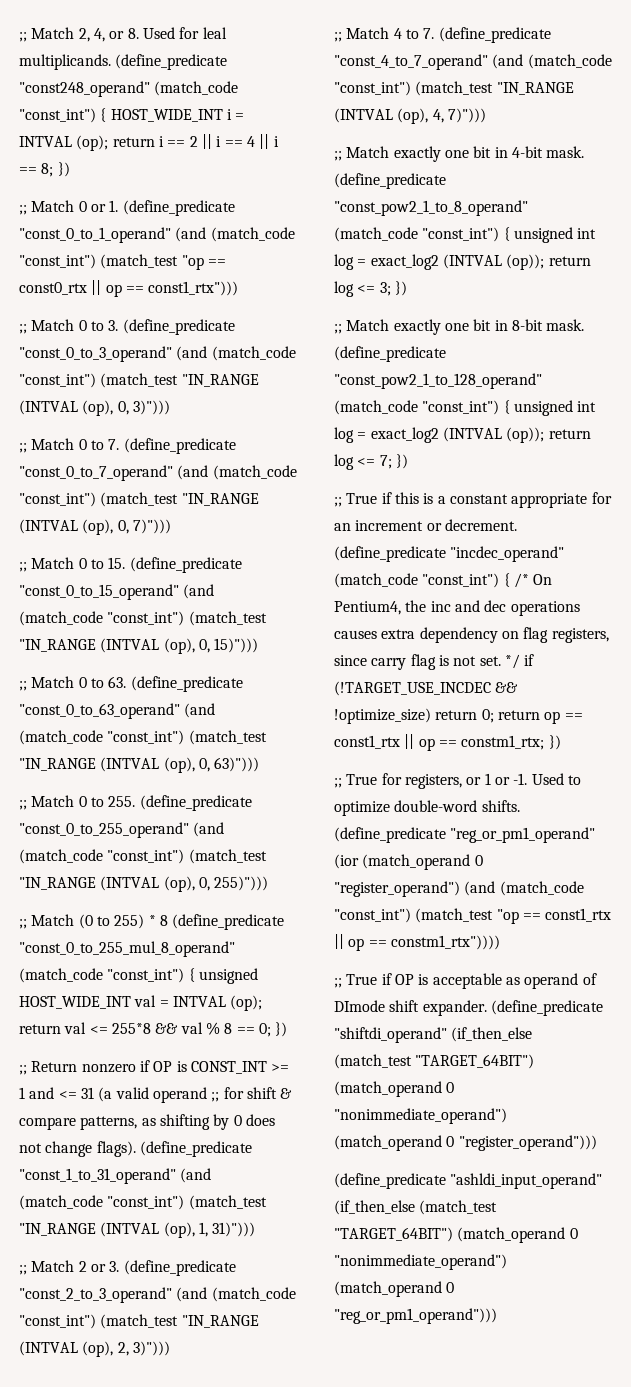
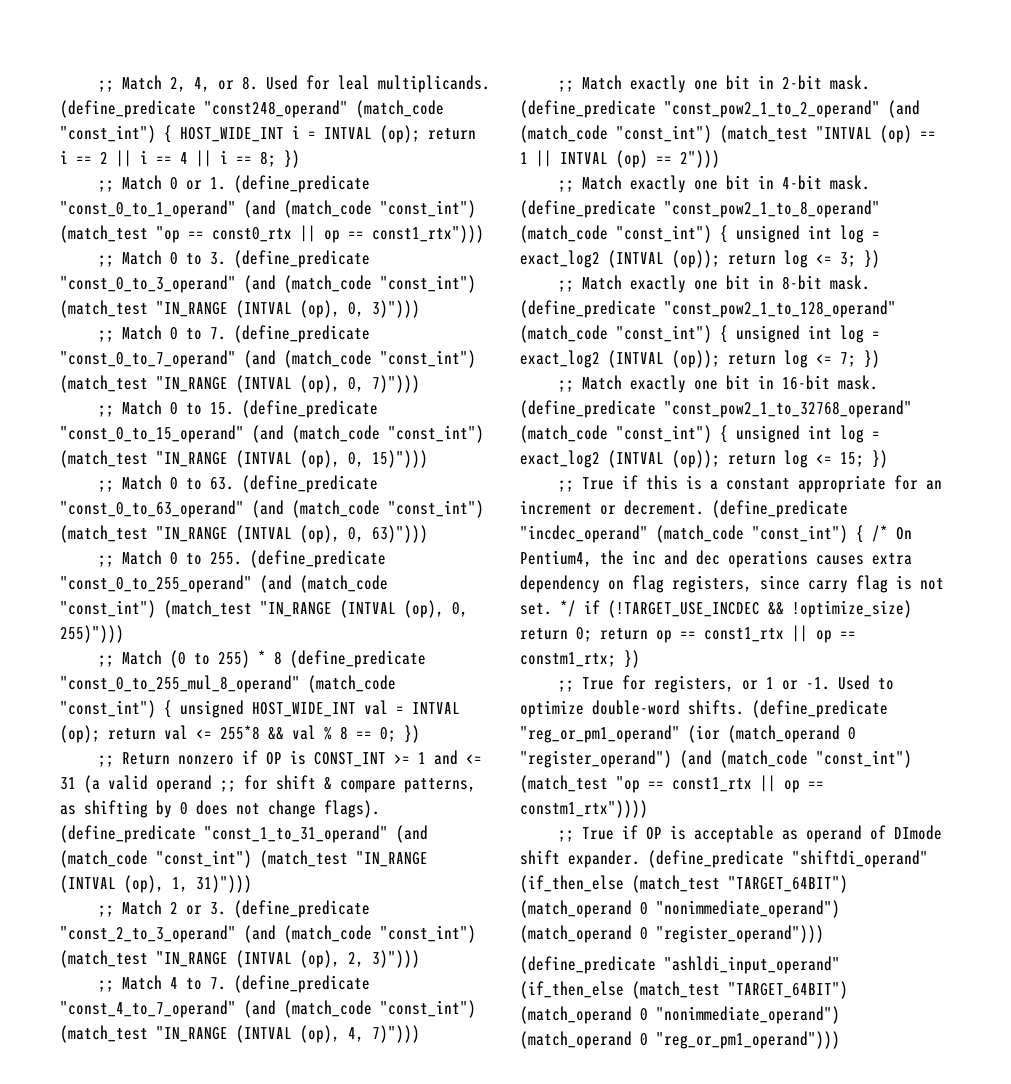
+ ;; Match exactly one bit in 2-bit mask. (define_predicate "const_pow2_1_to_2_operand" (and (match_code "const_int") (match_test "INTVAL (op) == 1 || INTVAL (op) == 2")))
+ ;; Match exactly one bit in 16-bit mask. (define_predicate "const_pow2_1_to_32768_operand" (match_code "const_int") { unsigned int log = exact_log2 (INTVAL (op)); return log <= 15; })

